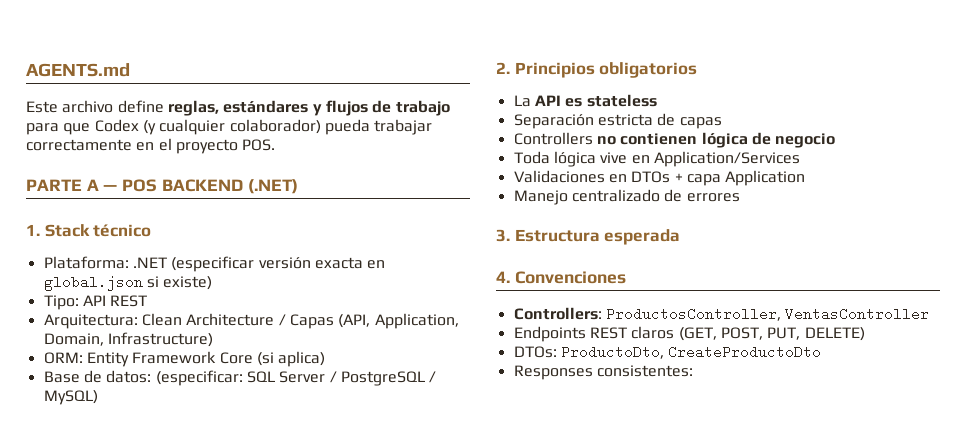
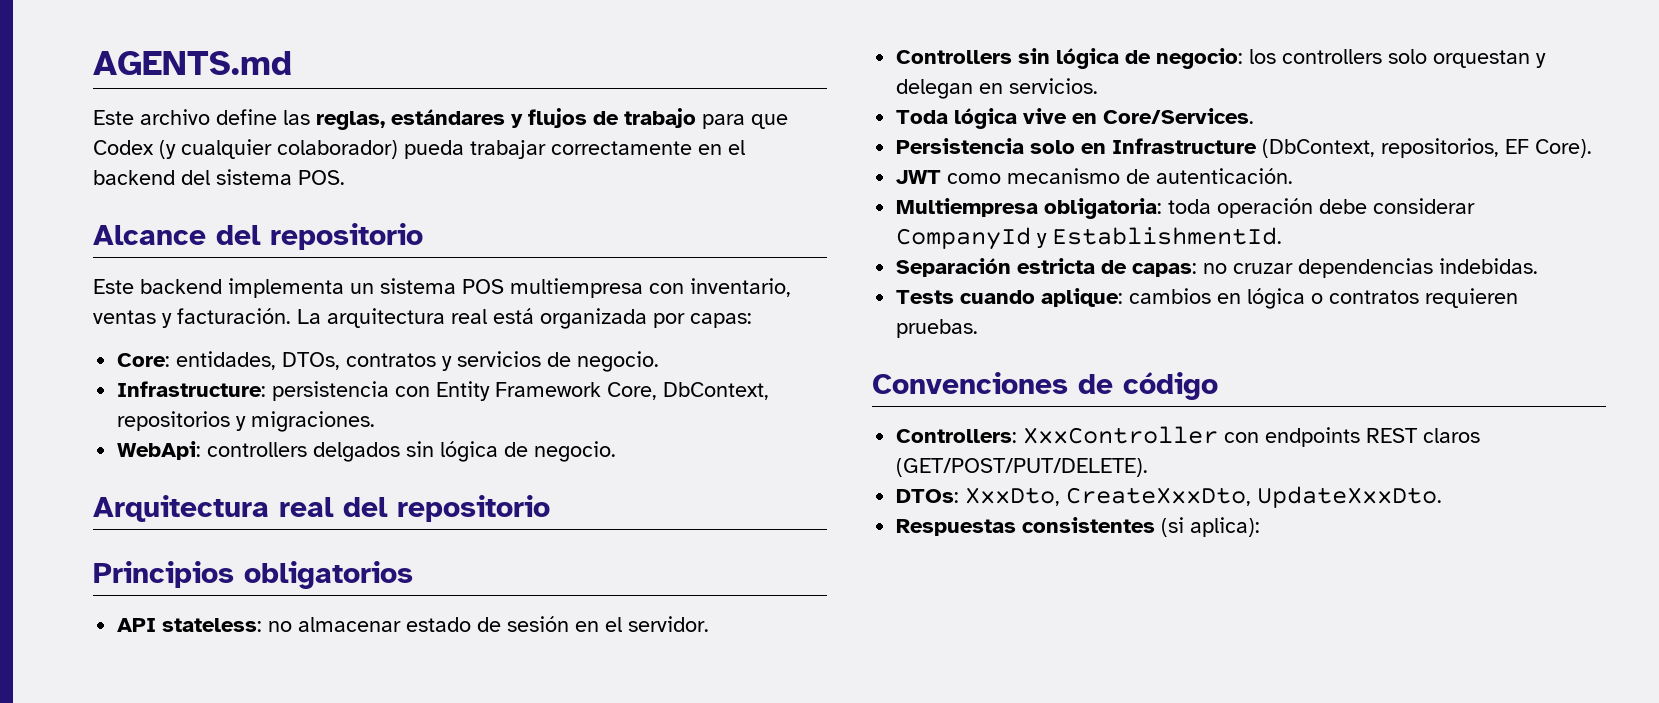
- Este archivo define reglas, estándares y flujos de trabajo para que Codex (y cualquier colaborador) pueda trabajar correctamente en el proyecto POS.
- PARTE A — POS BACKEND (.NET)
- 1. Stack técnico
- Plataforma: .NET (especificar versión exacta en global.json si existe)
- Tipo: API REST
- Arquitectura: Clean Architecture / Capas (API, Application, Domain, Infrastructure)
- ORM: Entity Framework Core (si aplica)
- Base de datos: (especificar: SQL Server / PostgreSQL / MySQL)
- 2. Principios obligatorios
- La API es stateless
- Separación estricta de capas
- Controllers no contienen lógica de negocio
- Toda lógica vive en Application/Services
- Validaciones en DTOs + capa Application
- Manejo centralizado de errores
- 3. Estructura esperada
- 4. Convenciones
+ Este archivo define las reglas, estándares y flujos de trabajo para que Codex (y cualquier colaborador) pueda trabajar correctamente en el backend del sistema POS.
+ Alcance del repositorio
+ Este backend implementa un sistema POS multiempresa con inventario, ventas y facturación. La arquitectura real está organizada por capas:
+ Core: entidades, DTOs, contratos y servicios de negocio.
+ Infrastructure: persistencia con Entity Framework Core, DbContext, repositorios y migraciones.
+ WebApi: controllers delgados sin lógica de negocio.
+ Arquitectura real del repositorio
+ Principios obligatorios
+ API stateless: no almacenar estado de sesión en el servidor.
+ Controllers sin lógica de negocio: los controllers solo orquestan y delegan en servicios.
+ Toda lógica vive en Core/Services.
+ Persistencia solo en Infrastructure (DbContext, repositorios, EF Core).
+ JWT como mecanismo de autenticación.
+ Multiempresa obligatoria: toda operación debe considerar CompanyId y EstablishmentId.
+ Separación estricta de capas: no cruzar dependencias indebidas.
+ Tests cuando aplique: cambios en lógica o contratos requieren pruebas.
+ Convenciones de código
- Controllers: ProductosController, VentasController
- Endpoints REST claros (GET, POST, PUT, DELETE)
- DTOs: ProductoDto, CreateProductoDto
- Responses consistentes:
+ Controllers: XxxController con endpoints REST claros (GET/POST/PUT/DELETE).
+ DTOs: XxxDto, CreateXxxDto, UpdateXxxDto.
+ Respuestas consistentes (si aplica):

